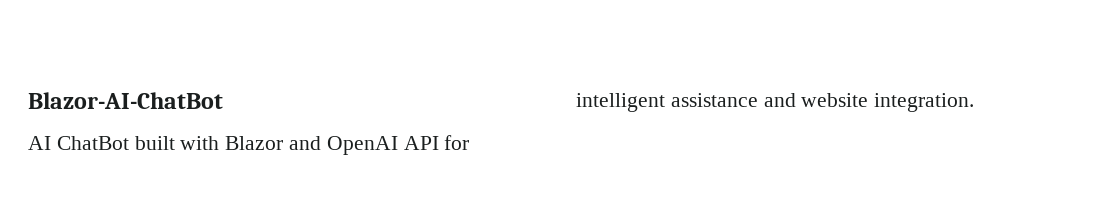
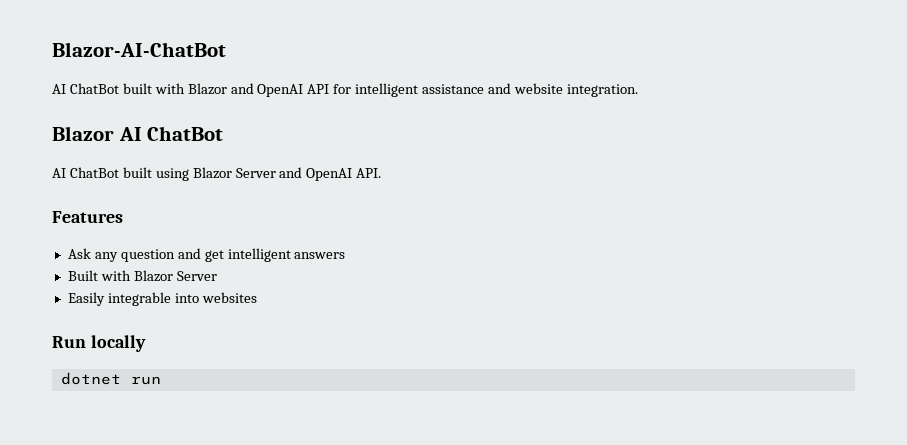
+ Blazor AI ChatBot
+ AI ChatBot built using Blazor Server and OpenAI API.
+ Features
+ Ask any question and get intelligent answers
+ Built with Blazor Server
+ Easily integrable into websites
+ Run locally
+ dotnet run

